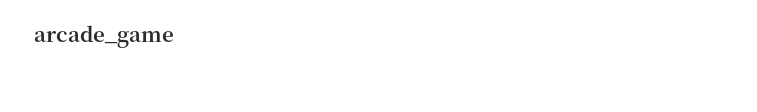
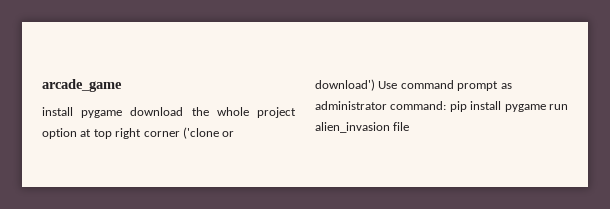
+ install pygame download the whole project option at top right corner ('clone or download') Use command prompt as administrator command: pip install pygame run alien_invasion file

